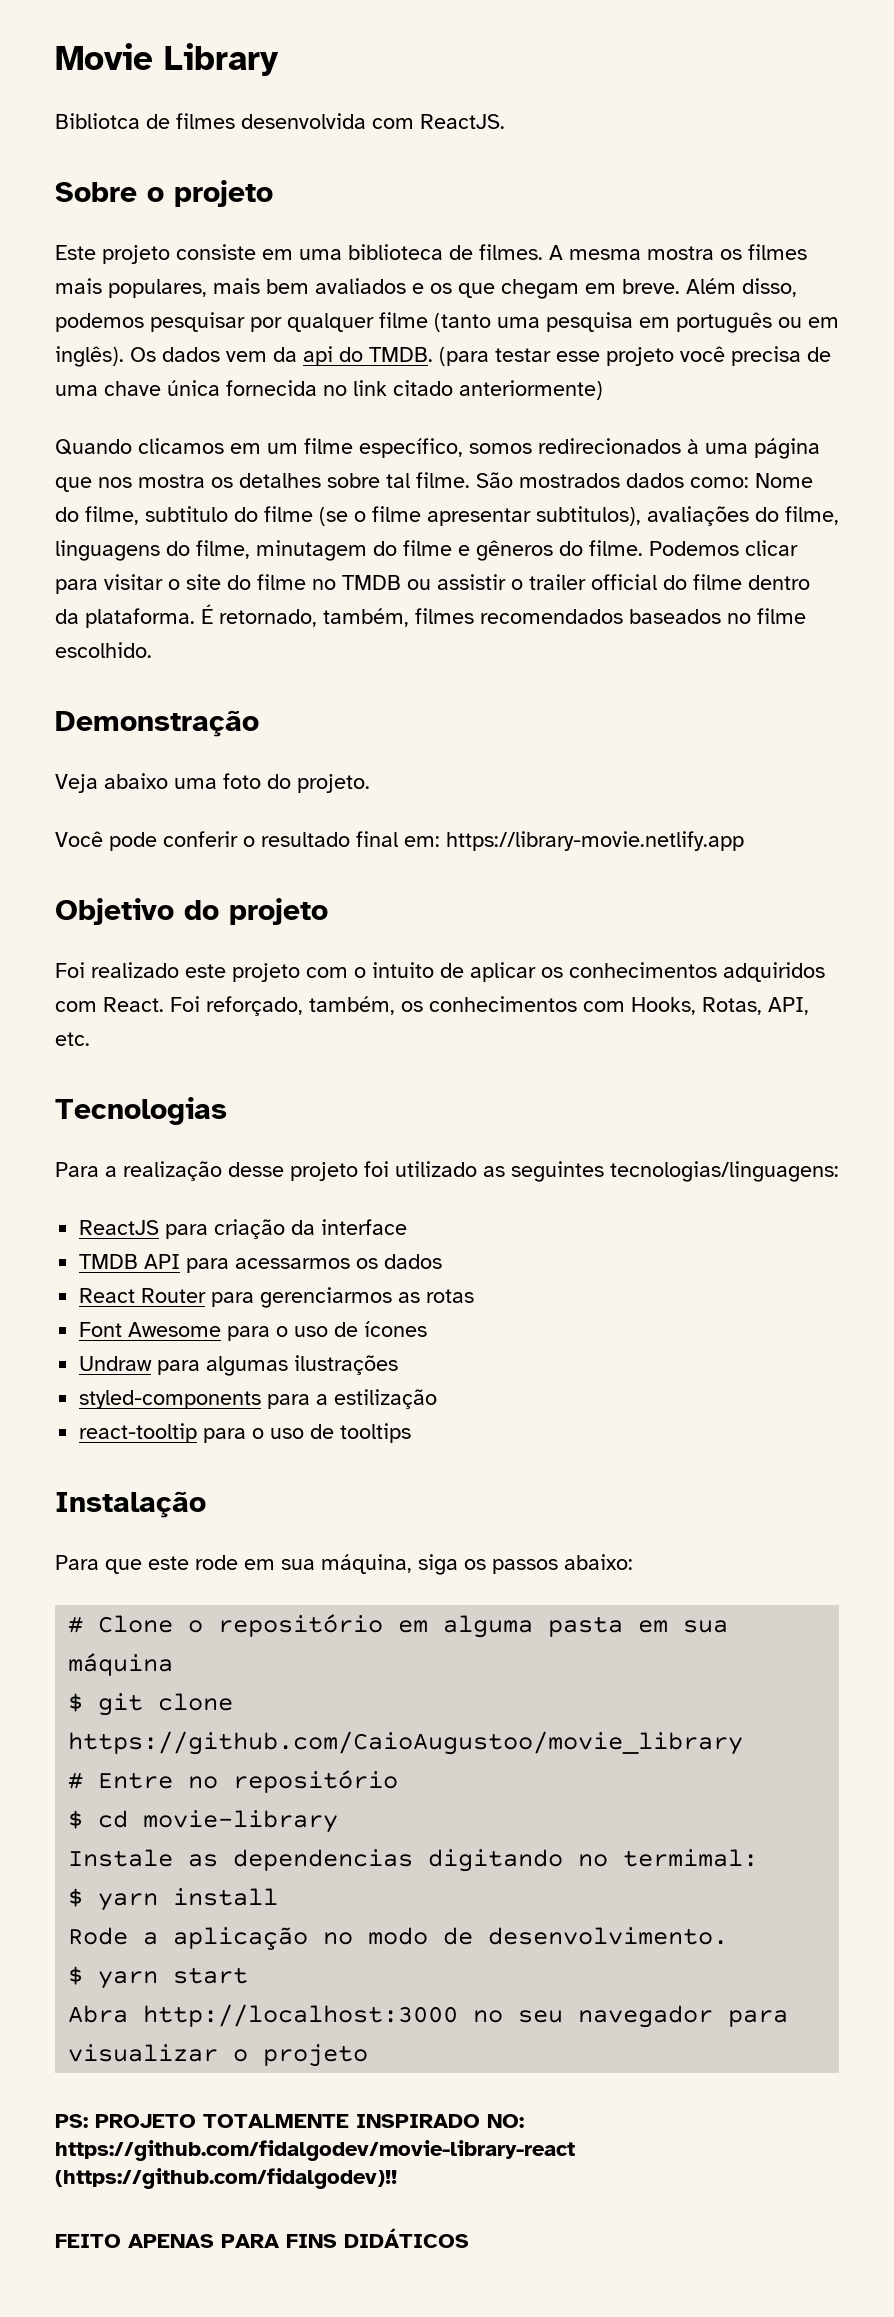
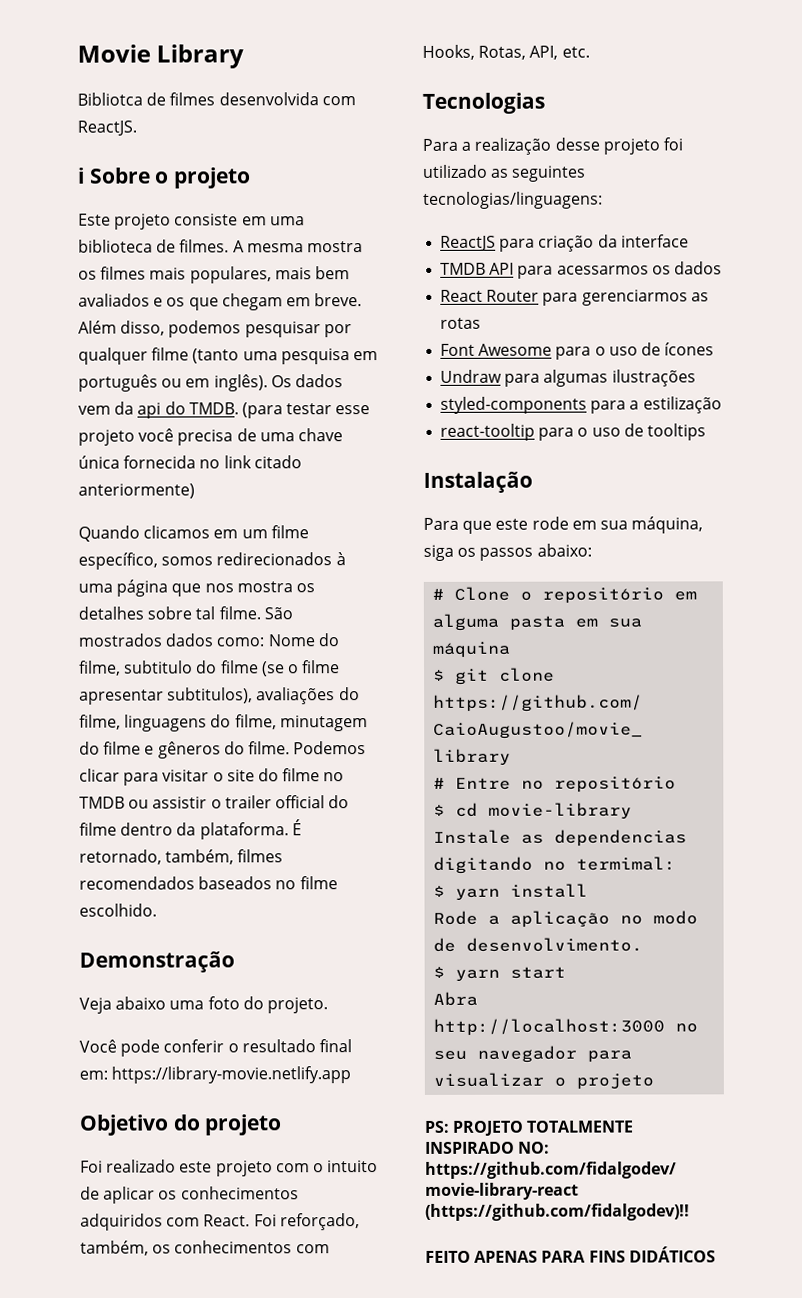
- Sobre o projeto
+ ℹ Sobre o projeto

